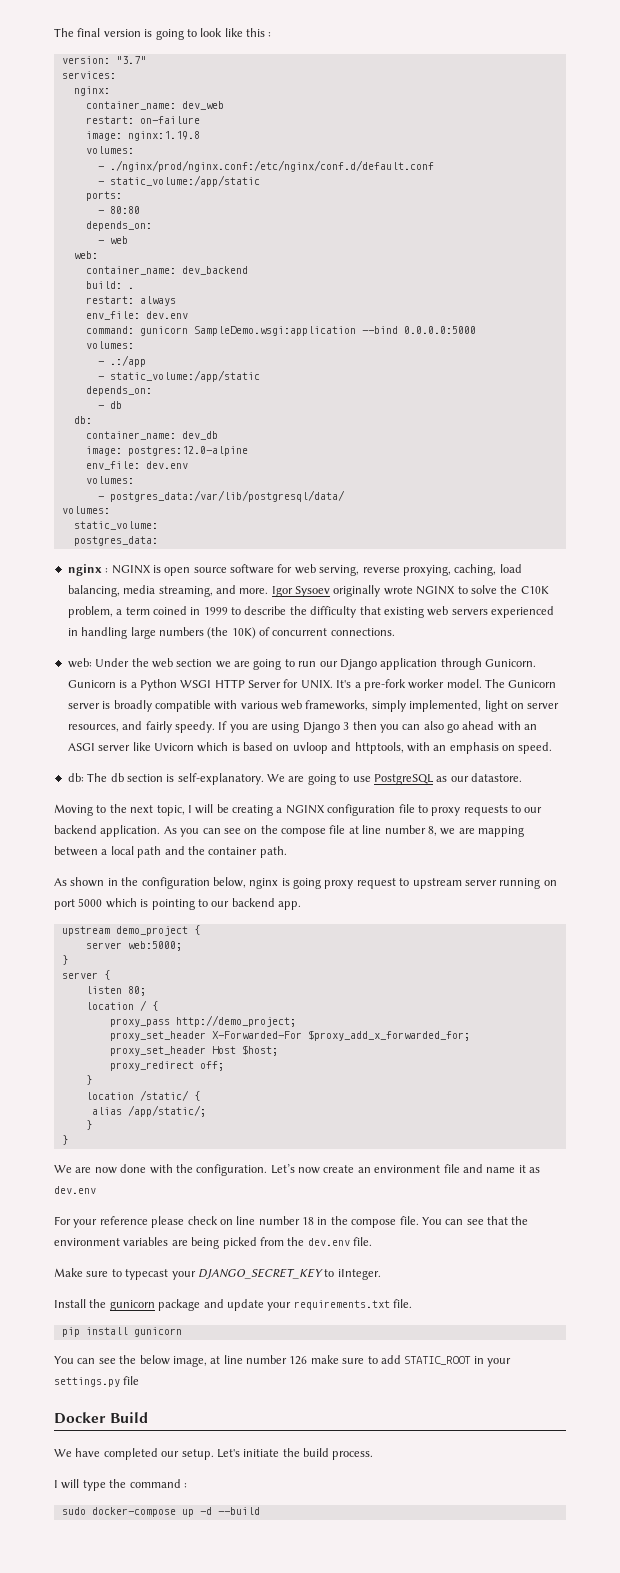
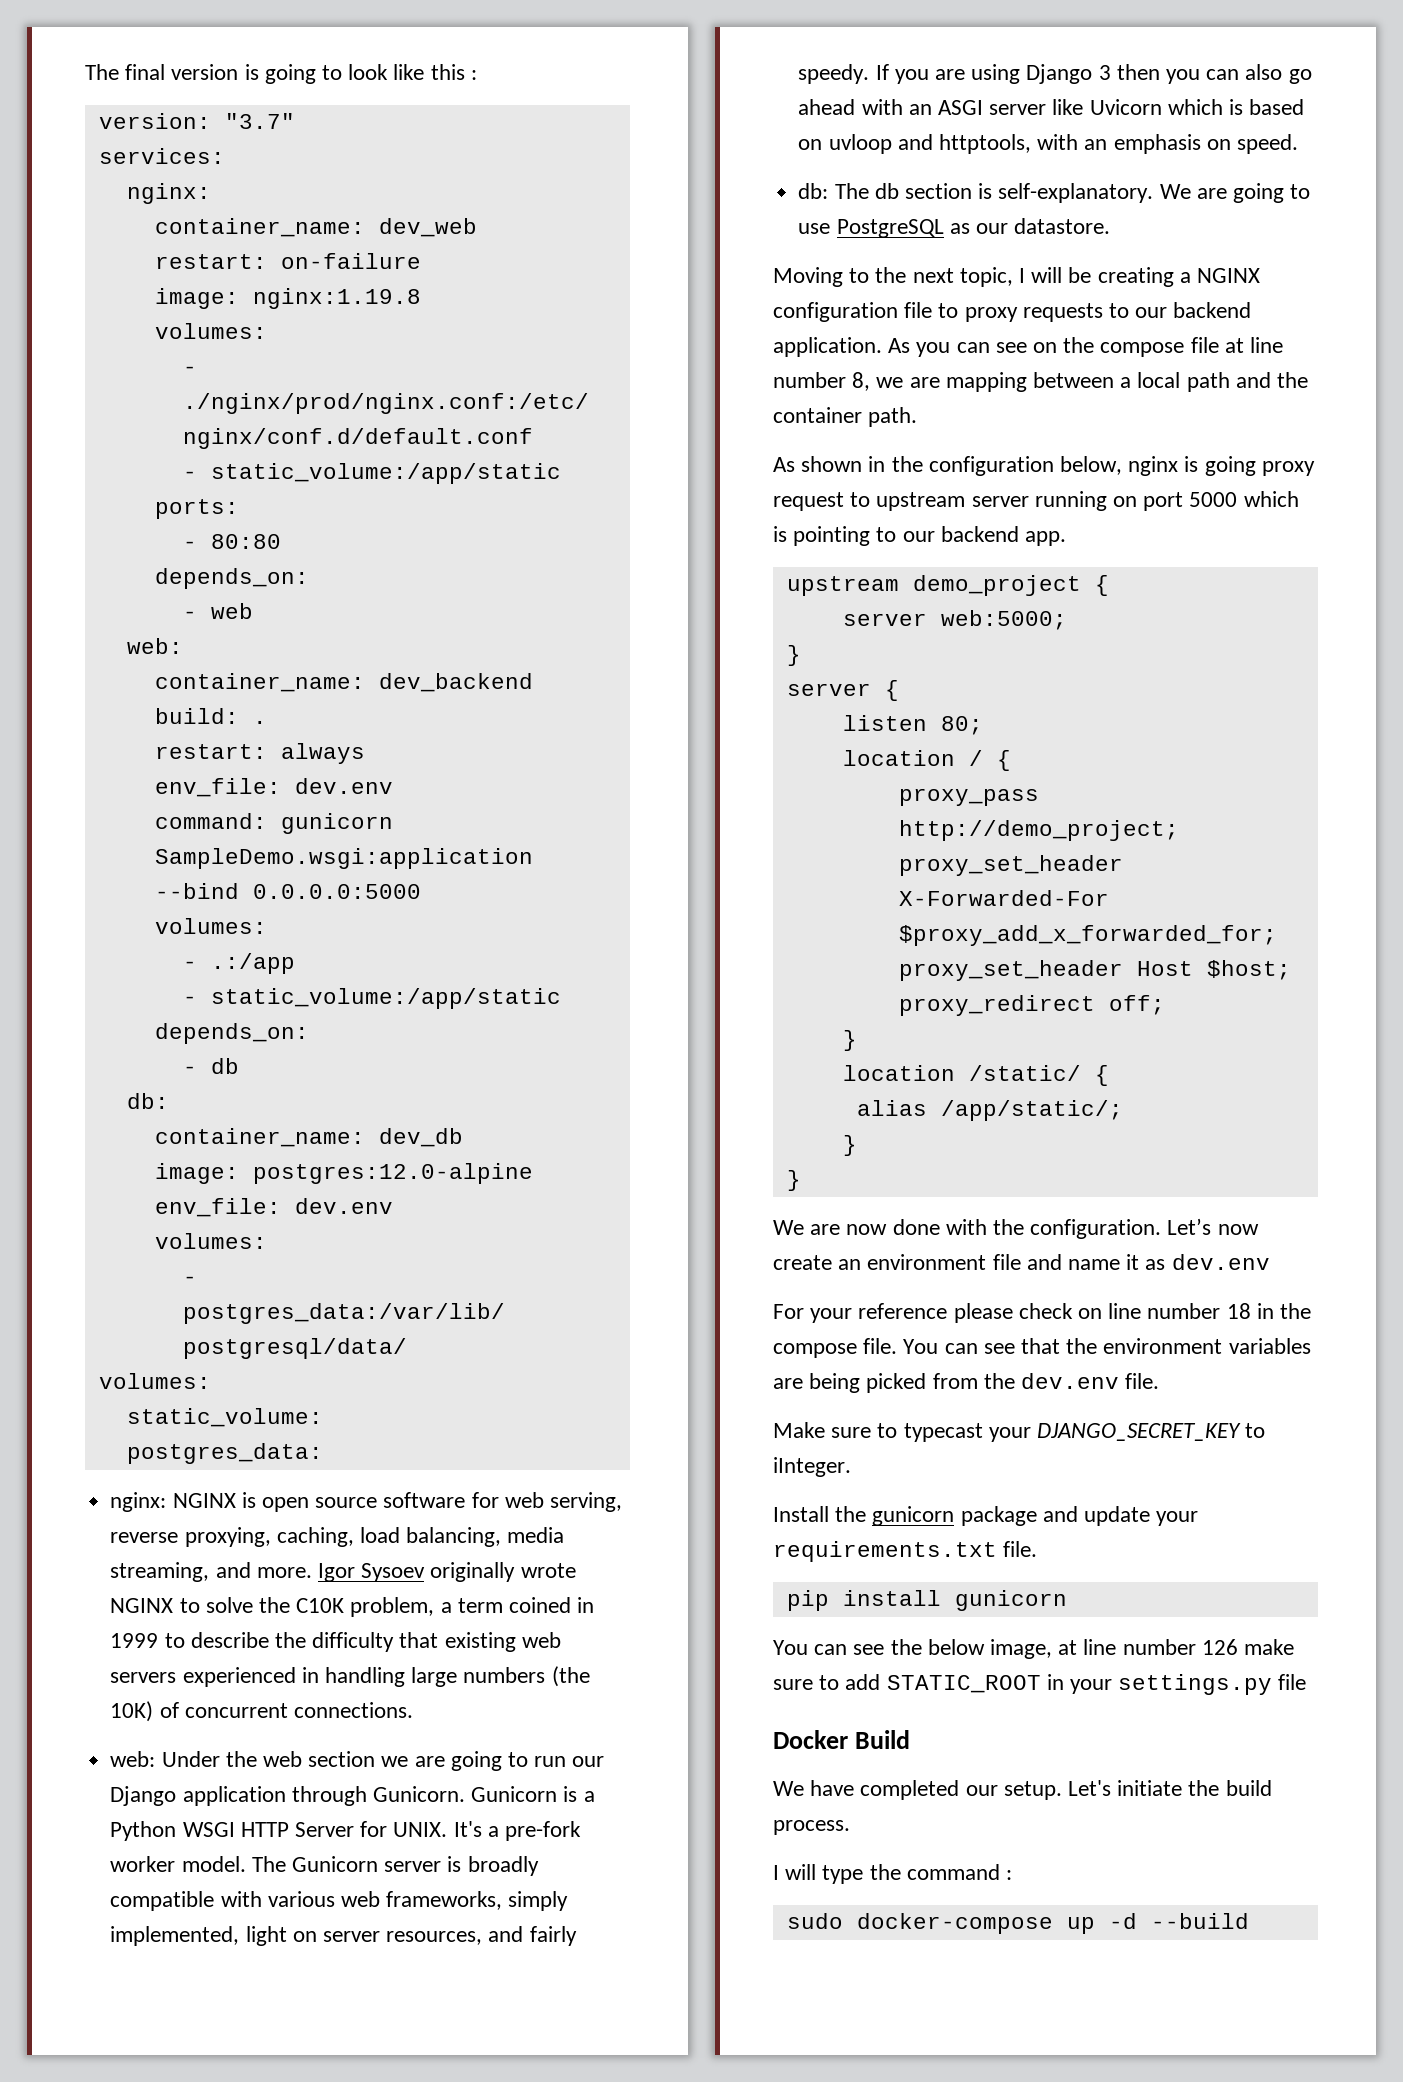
- nginx : NGINX is open source software for web serving, reverse proxying, caching, load balancing, media streaming, and more.
+ nginx: NGINX is open source software for web serving, reverse proxying, caching, load balancing, media streaming, and more.

